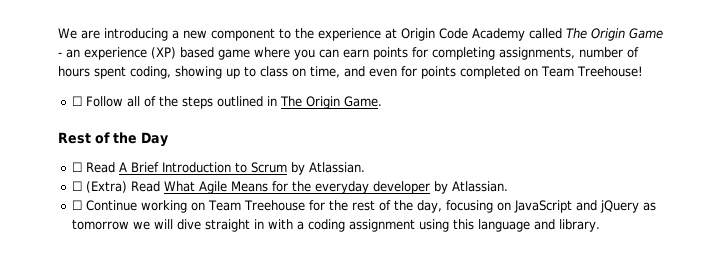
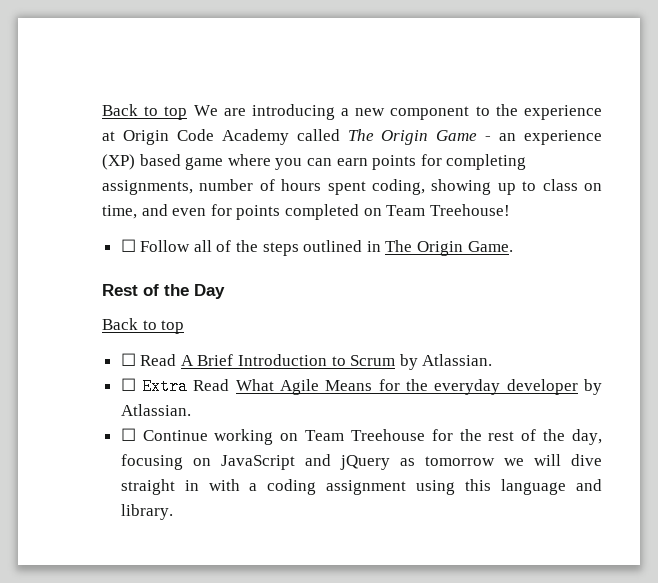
- We are introducing a new component to the experience at Origin Code Academy called The Origin Game - an experience (XP) based game where you can earn points for completing assignments, number of hours spent coding, showing up to class on time, and even for points completed on Team Treehouse!
+ Back to top We are introducing a new component to the experience at Origin Code Academy called The Origin Game - an experience (XP) based game where you can earn points for completing assignments, number of hours spent coding, showing up to class on time, and even for points completed on Team Treehouse!
  Rest of the Day
+ Back to top
- ☐ (Extra) Read What Agile Means for the everyday developer by Atlassian.
+ ☐ Extra Read What Agile Means for the everyday developer by Atlassian.

